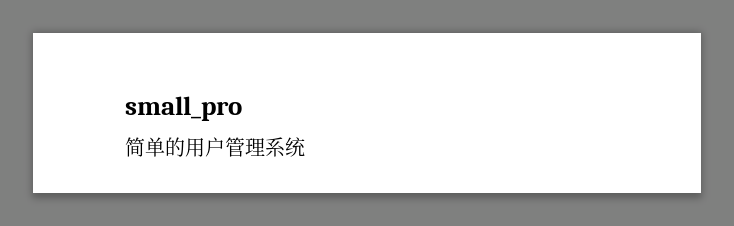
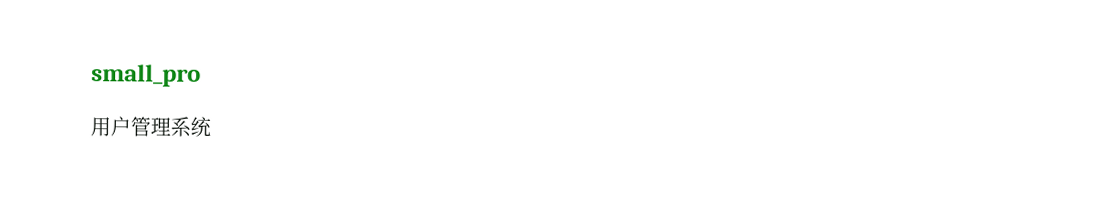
- 简单的用户管理系统
+ 用户管理系统

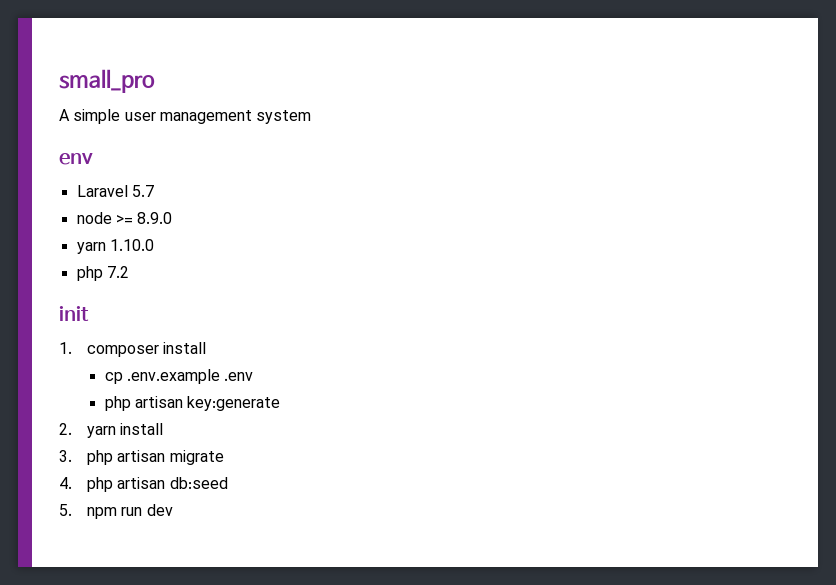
- 用户管理系统
+ A simple user management system
+ env
+ Laravel 5.7
+ node >= 8.9.0
+ yarn 1.10.0
+ php 7.2
+ init
+ 1. composer install
+ cp .env.example .env
+ php artisan key:generate
+ 2. yarn install
+ 3. php artisan migrate
+ 4. php artisan db:seed
+ 5. npm run dev

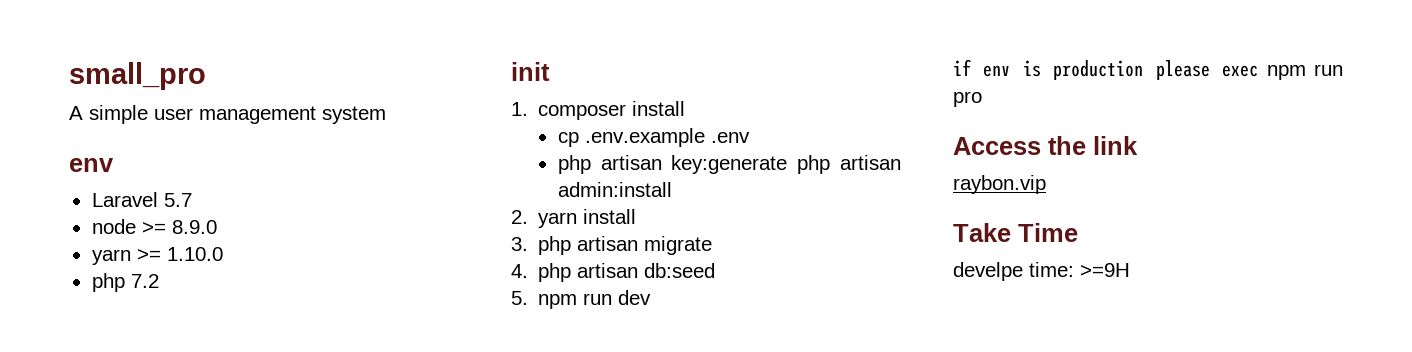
- yarn 1.10.0
+ yarn >= 1.10.0
- php artisan key:generate
+ php artisan key:generate php artisan admin:install
+ if env is production please exec npm run pro
+ Access the link
+ raybon.vip
+ Take Time
+ develpe time: >=9H

